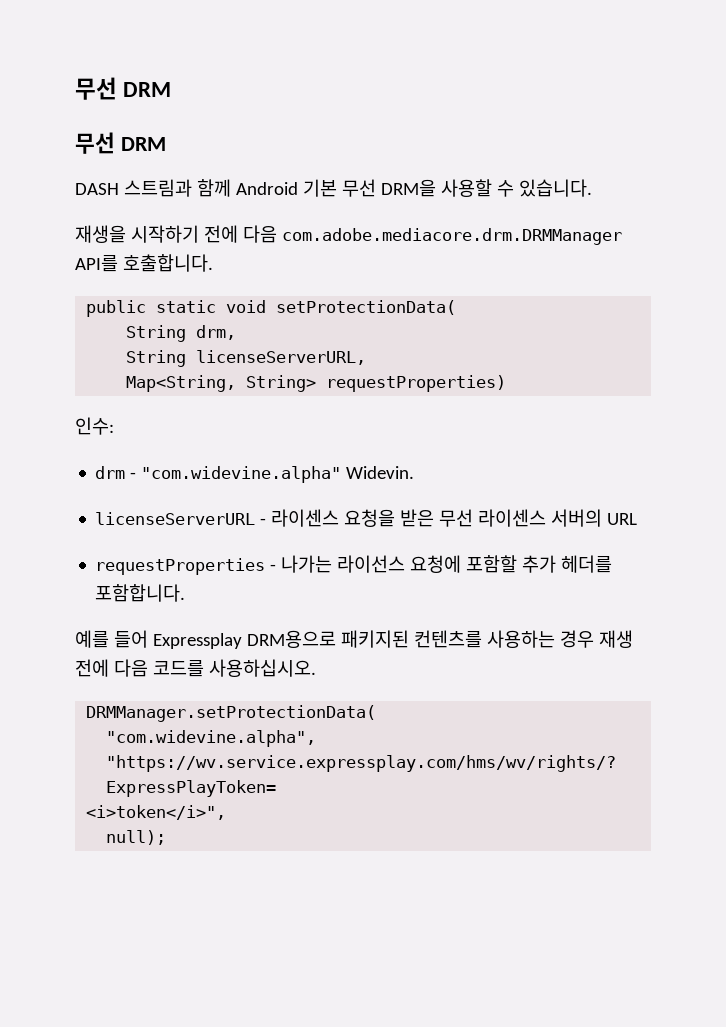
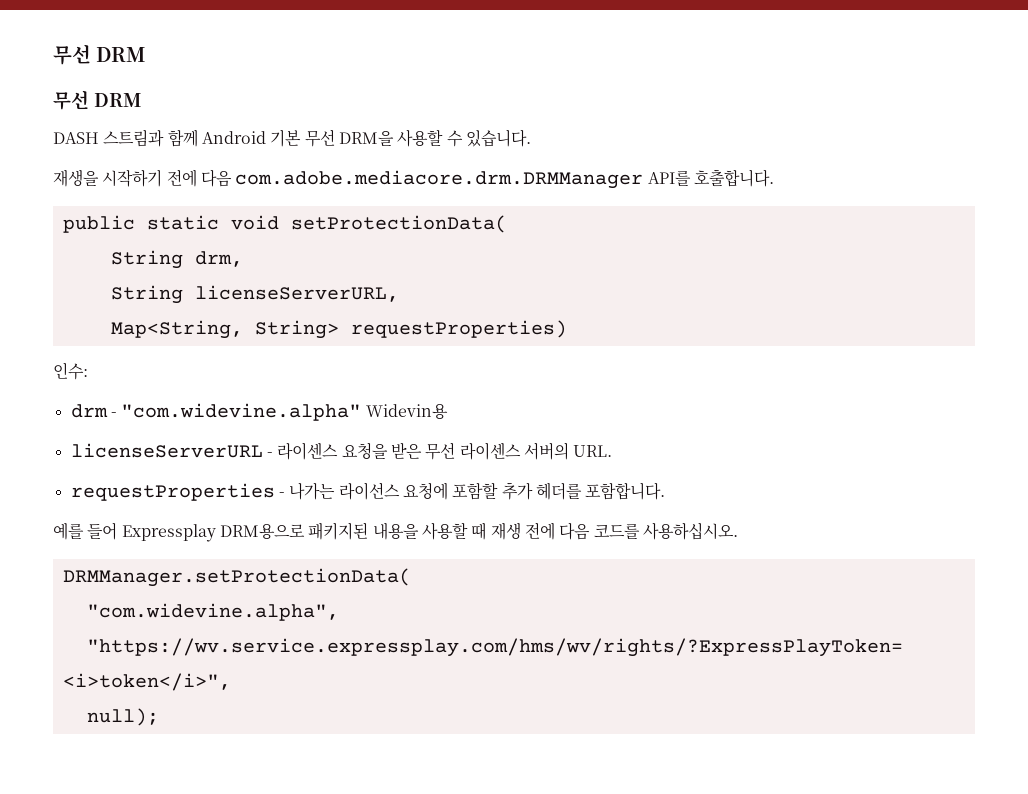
- drm - "com.widevine.alpha" Widevin.
+ drm - "com.widevine.alpha" Widevin용
- licenseServerURL - 라이센스 요청을 받은 무선 라이센스 서버의 URL
+ licenseServerURL - 라이센스 요청을 받은 무선 라이센스 서버의 URL.
- 예를 들어 Expressplay DRM용으로 패키지된 컨텐츠를 사용하는 경우 재생 전에 다음 코드를 사용하십시오.
+ 예를 들어 Expressplay DRM용으로 패키지된 내용을 사용할 때 재생 전에 다음 코드를 사용하십시오.

